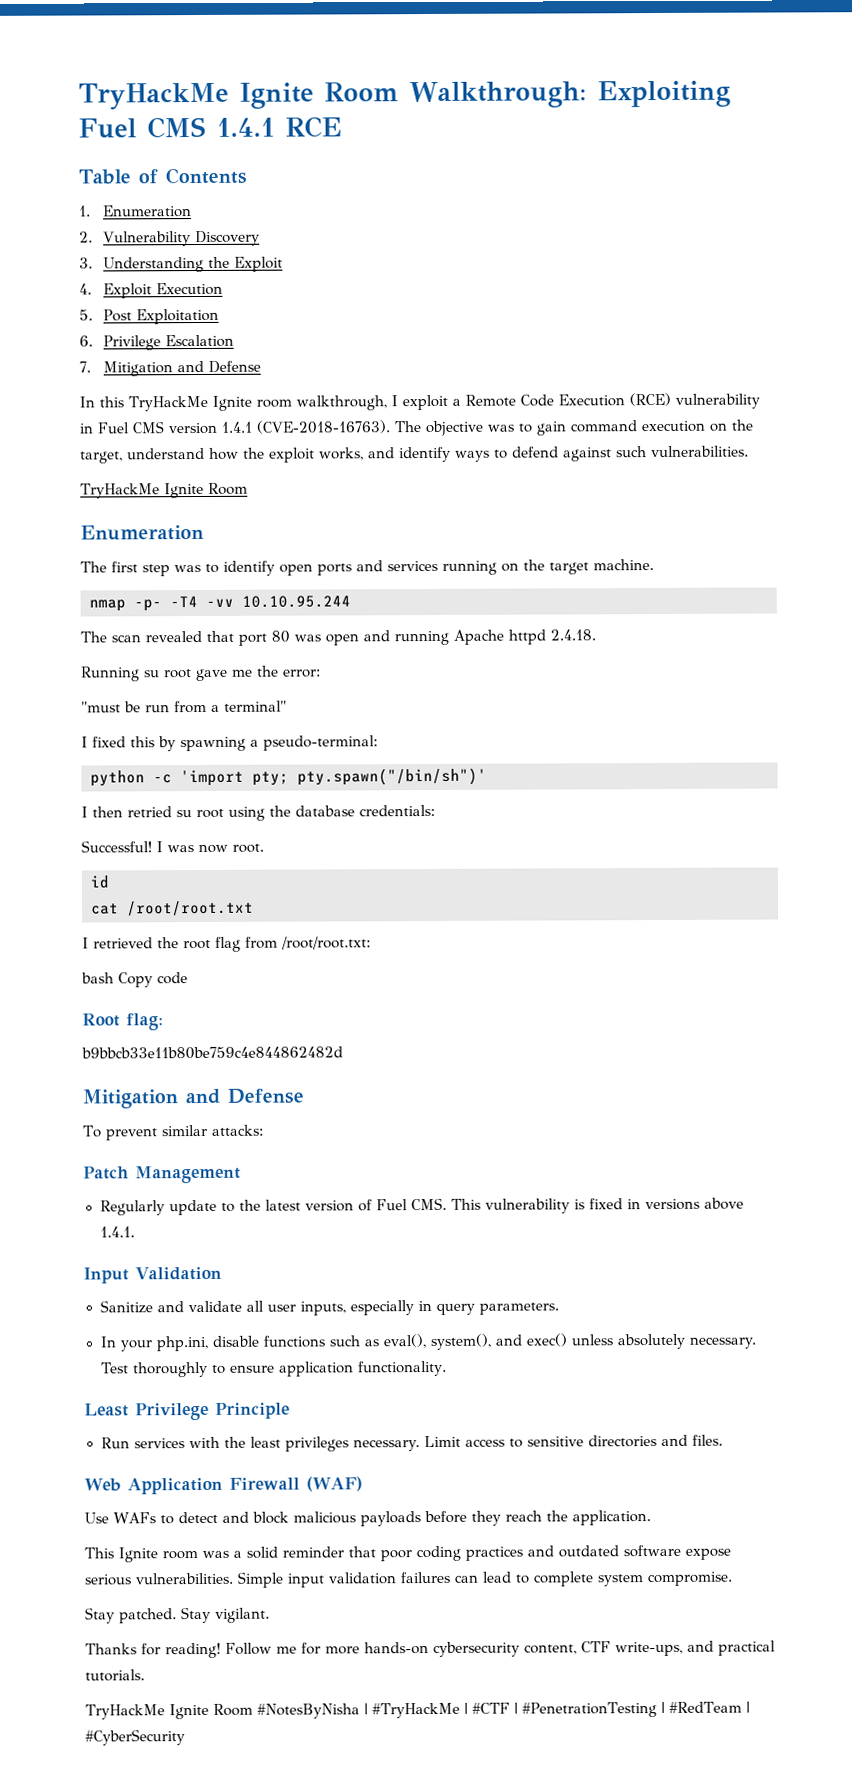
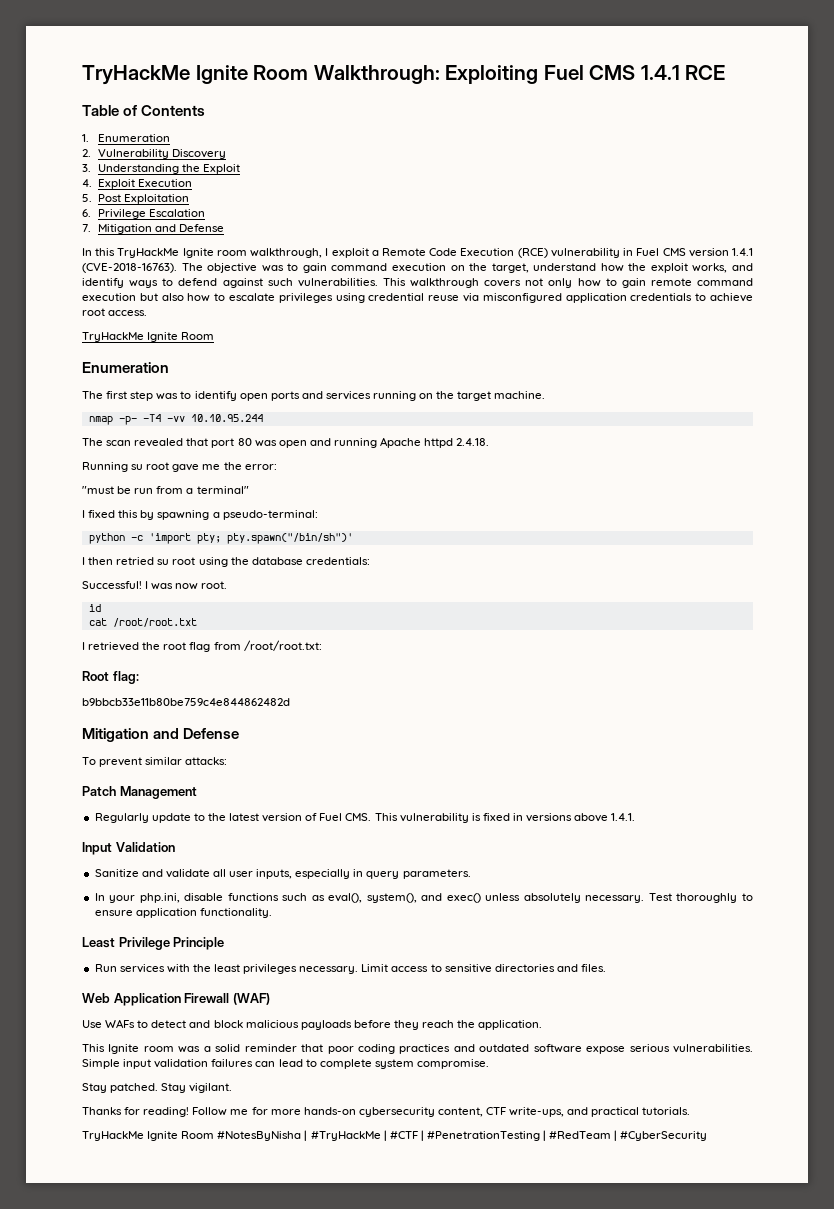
+ This walkthrough covers not only how to gain remote command execution but also how to escalate privileges using credential reuse via misconfigured application credentials to achieve root access.
- bash Copy code

